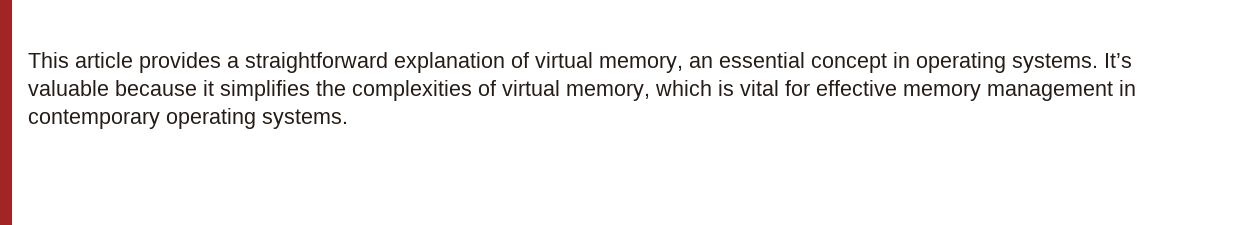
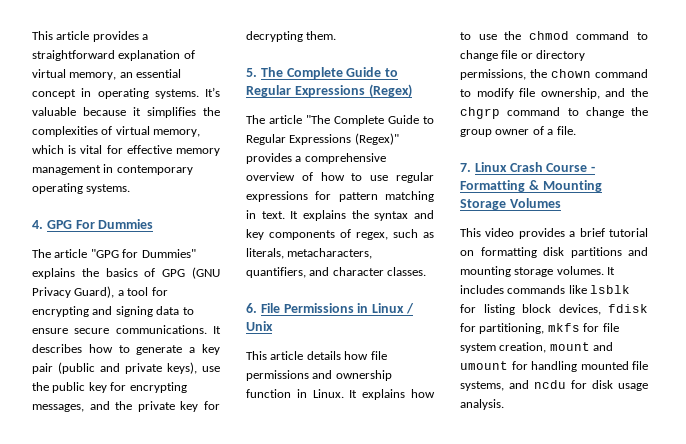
+ 4. GPG For Dummies
+ The article "GPG for Dummies" explains the basics of GPG (GNU Privacy Guard), a tool for encrypting and signing data to ensure secure communications. It describes how to generate a key pair (public and private keys), use the public key for encrypting messages, and the private key for decrypting them.
+ 5. The Complete Guide to Regular Expressions (Regex)
+ The article "The Complete Guide to Regular Expressions (Regex)" provides a comprehensive overview of how to use regular expressions for pattern matching in text. It explains the syntax and key components of regex, such as literals, metacharacters, quantifiers, and character classes.
+ 6. File Permissions in Linux / Unix
+ This article details how file permissions and ownership function in Linux. It explains how to use the chmod command to change file or directory permissions, the chown command to modify file ownership, and the chgrp command to change the group owner of a file.
+ 7. Linux Crash Course - Formatting & Mounting Storage Volumes
+ This video provides a brief tutorial on formatting disk partitions and mounting storage volumes. It includes commands like lsblk for listing block devices, fdisk for partitioning, mkfs for file system creation, mount and umount for handling mounted file systems, and ncdu for disk usage analysis.

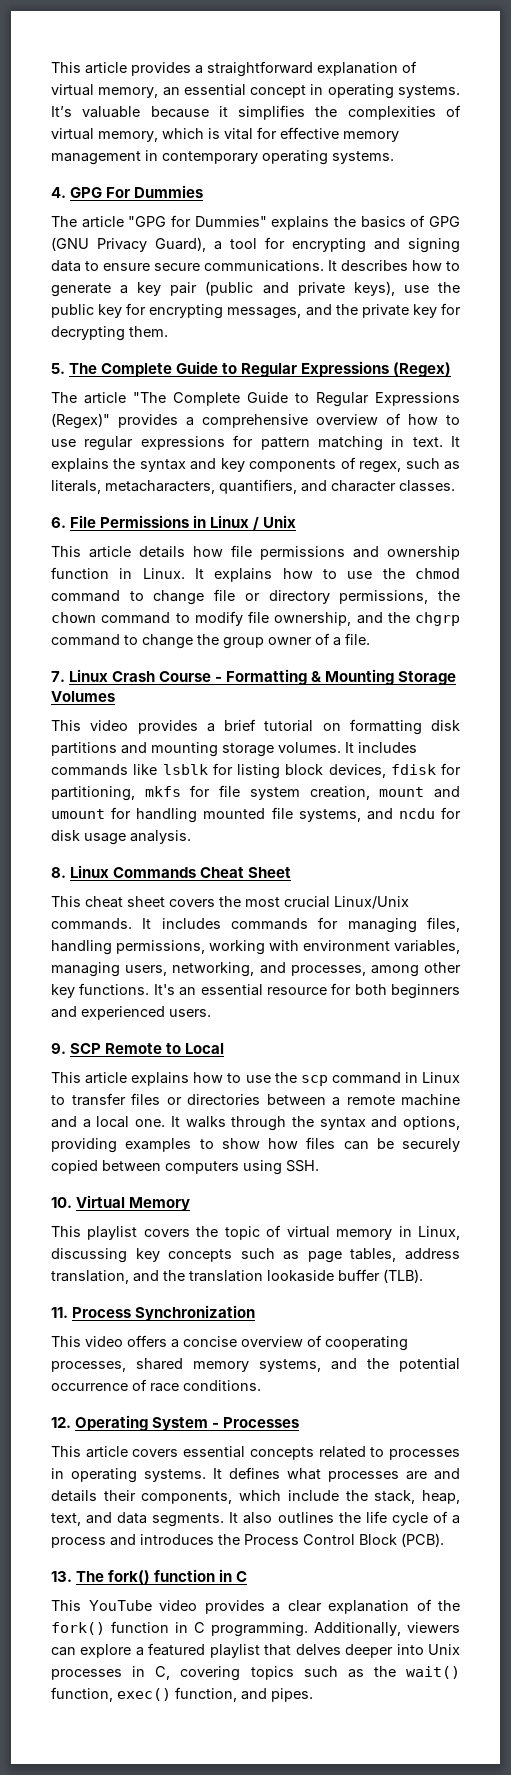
+ 8. Linux Commands Cheat Sheet
+ This cheat sheet covers the most crucial Linux/Unix commands. It includes commands for managing files, handling permissions, working with environment variables, managing users, networking, and processes, among other key functions. It's an essential resource for both beginners and experienced users.
+ 9. SCP Remote to Local
+ This article explains how to use the scp command in Linux to transfer files or directories between a remote machine and a local one. It walks through the syntax and options, providing examples to show how files can be securely copied between computers using SSH.
+ 10. Virtual Memory
+ This playlist covers the topic of virtual memory in Linux, discussing key concepts such as page tables, address translation, and the translation lookaside buffer (TLB).
+ 11. Process Synchronization
+ This video offers a concise overview of cooperating processes, shared memory systems, and the potential occurrence of race conditions.
+ 12. Operating System - Processes
+ This article covers essential concepts related to processes in operating systems. It defines what processes are and details their components, which include the stack, heap, text, and data segments. It also outlines the life cycle of a process and introduces the Process Control Block (PCB).
+ 13. The fork() function in C
+ This YouTube video provides a clear explanation of the fork() function in C programming. Additionally, viewers can explore a featured playlist that delves deeper into Unix processes in C, covering topics such as the wait() function, exec() function, and pipes.

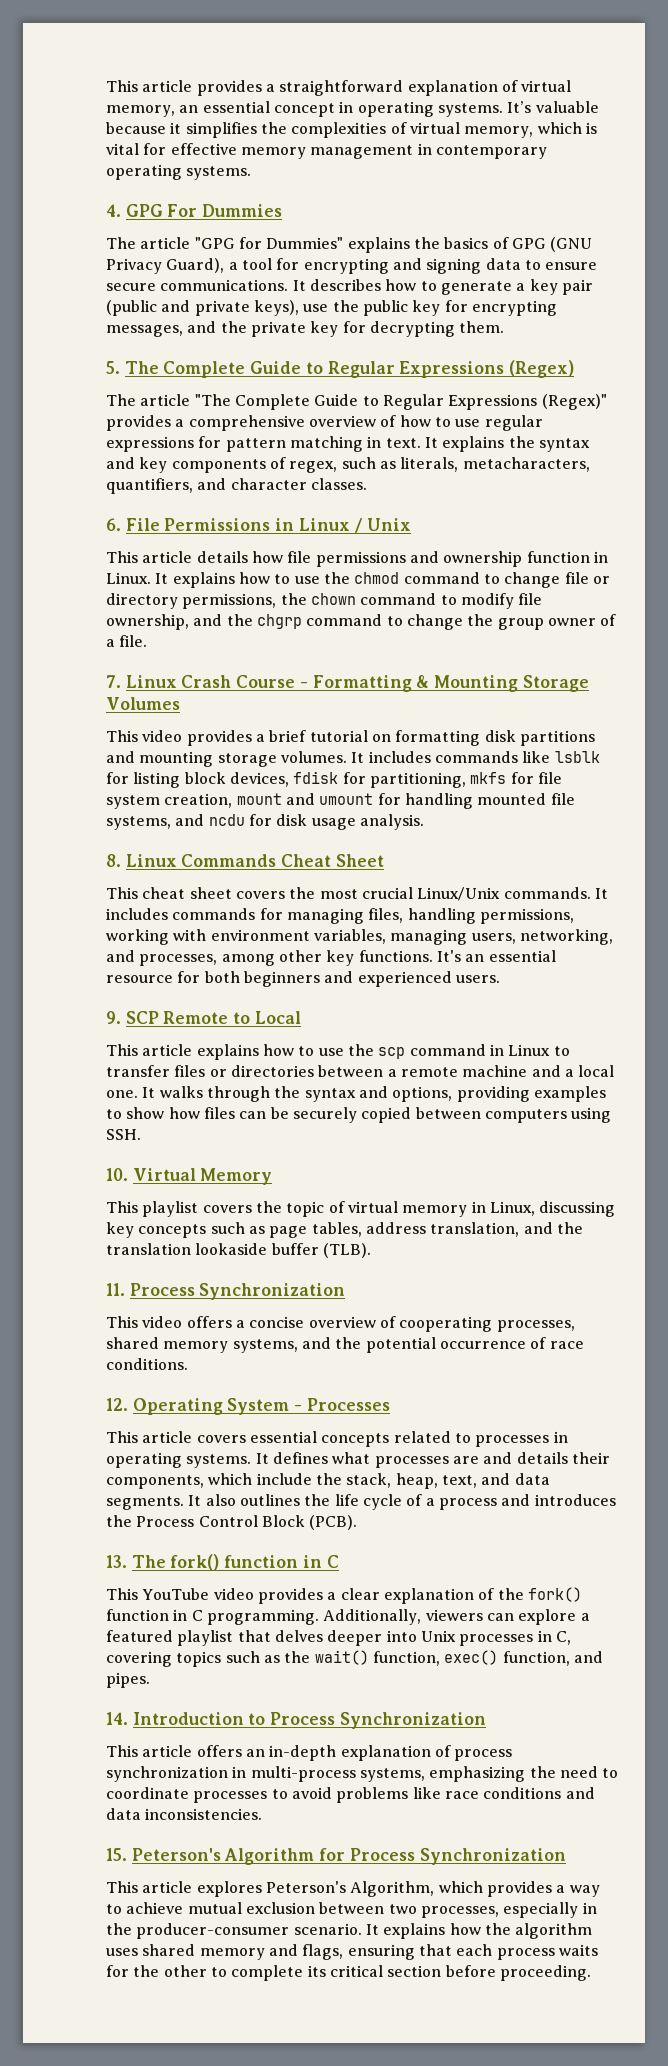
+ 14. Introduction to Process Synchronization
+ This article offers an in-depth explanation of process synchronization in multi-process systems, emphasizing the need to coordinate processes to avoid problems like race conditions and data inconsistencies.
+ 15. Peterson's Algorithm for Process Synchronization
+ This article explores Peterson's Algorithm, which provides a way to achieve mutual exclusion between two processes, especially in the producer-consumer scenario. It explains how the algorithm uses shared memory and flags, ensuring that each process waits for the other to complete its critical section before proceeding.

